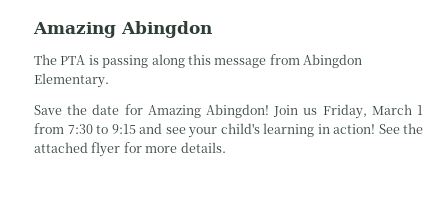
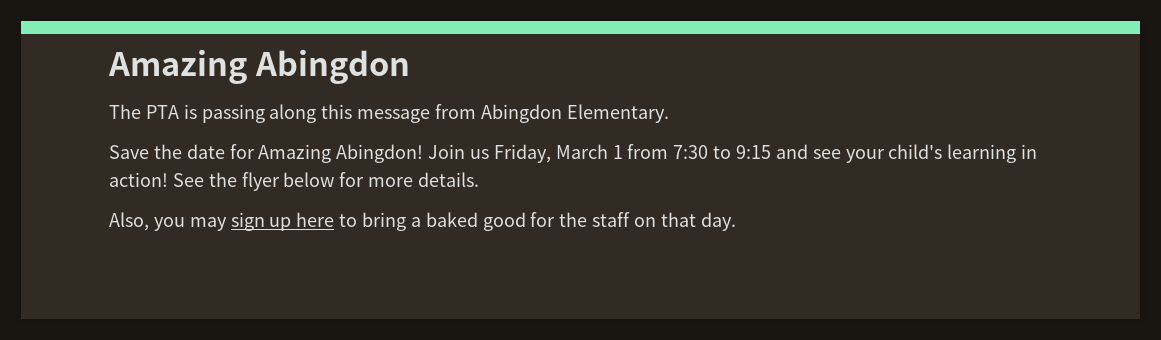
- See the attached flyer for more details.
+ See the flyer below for more details.
+ Also, you may sign up here to bring a baked good for the staff on that day.

